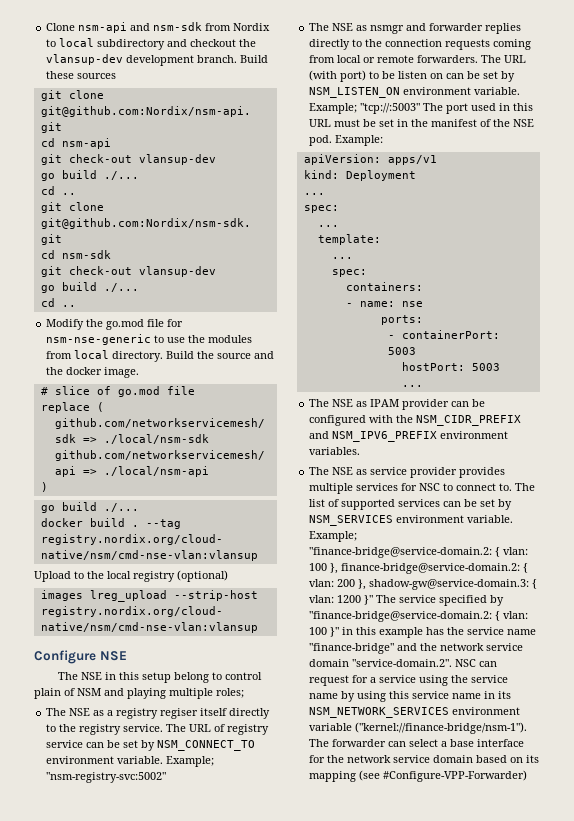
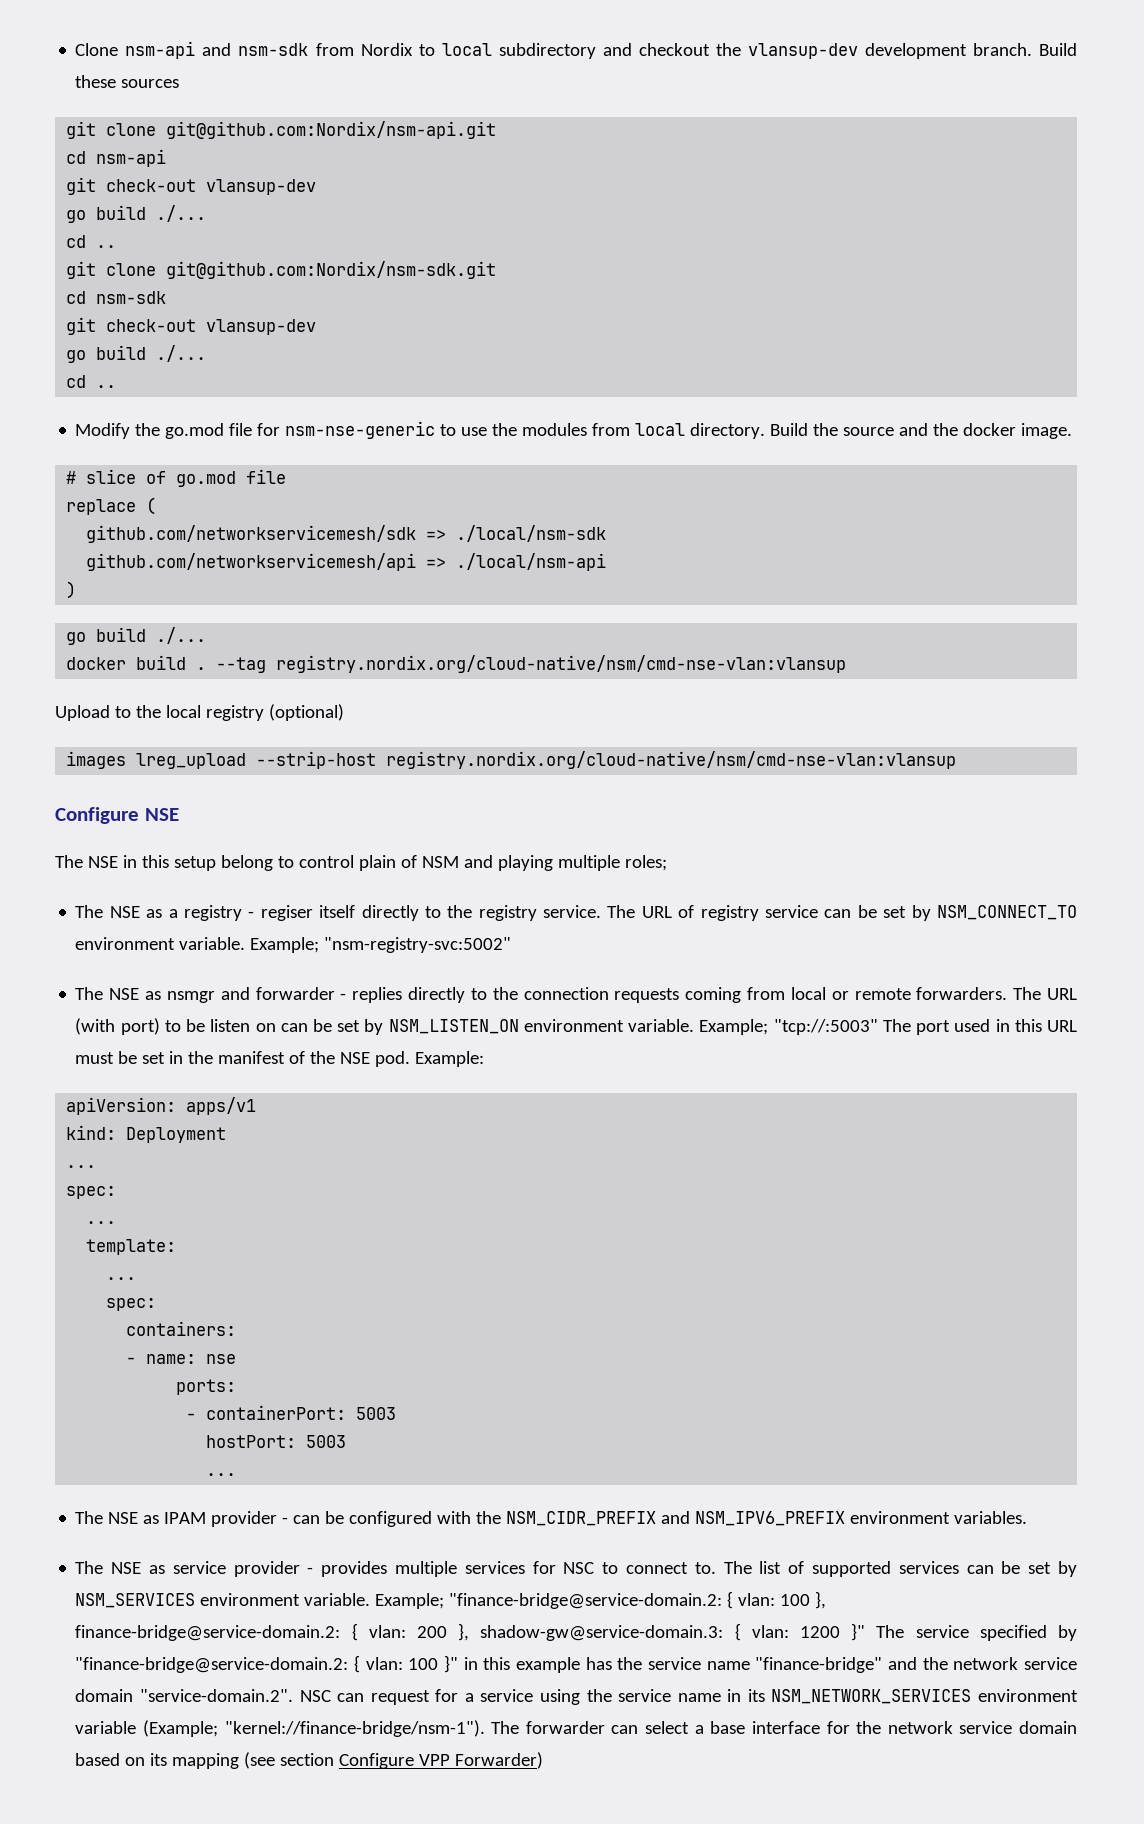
- The NSE as a registry regiser itself directly to the registry service.
+ The NSE as a registry - regiser itself directly to the registry service.
- The NSE as nsmgr and forwarder replies directly to the connection requests coming from local or remote forwarders.
+ The NSE as nsmgr and forwarder - replies directly to the connection requests coming from local or remote forwarders.
- The NSE as IPAM provider can be configured with the NSM_CIDR_PREFIX and NSM_IPV6_PREFIX environment variables.
+ The NSE as IPAM provider - can be configured with the NSM_CIDR_PREFIX and NSM_IPV6_PREFIX environment variables.
- The NSE as service provider provides multiple services for NSC to connect to.
+ The NSE as service provider - provides multiple services for NSC to connect to.
- Example; "finance-bridge@service-domain.2: { vlan: 100 }, finance-bridge@service-domain.2: { vlan: 200 }, shadow-gw@service-domain.3: { vlan: 1200 }" The service specified by "finance-bridge@service-domain.2: { vlan: 100 }" in this example has the service name "finance-bridge" and the network service domain "service-domain.2". NSC can request for a service using the service name by using this service name in its NSM_NETWORK_SERVICES environment variable ("kernel://finance-bridge/nsm-1").
+ Example; "finance-bridge@service-domain.2: { vlan: 100 }, finance-bridge@service-domain.2: { vlan: 200 }, shadow-gw@service-domain.3: { vlan: 1200 }" The service specified by "finance-bridge@service-domain.2: { vlan: 100 }" in this example has the service name "finance-bridge" and the network service domain "service-domain.2". NSC can request for a service using the service name in its NSM_NETWORK_SERVICES environment variable (Example; "kernel://finance-bridge/nsm-1").
- The forwarder can select a base interface for the network service domain based on its mapping (see #Configure-VPP-Forwarder)
+ The forwarder can select a base interface for the network service domain based on its mapping (see section Configure VPP Forwarder)

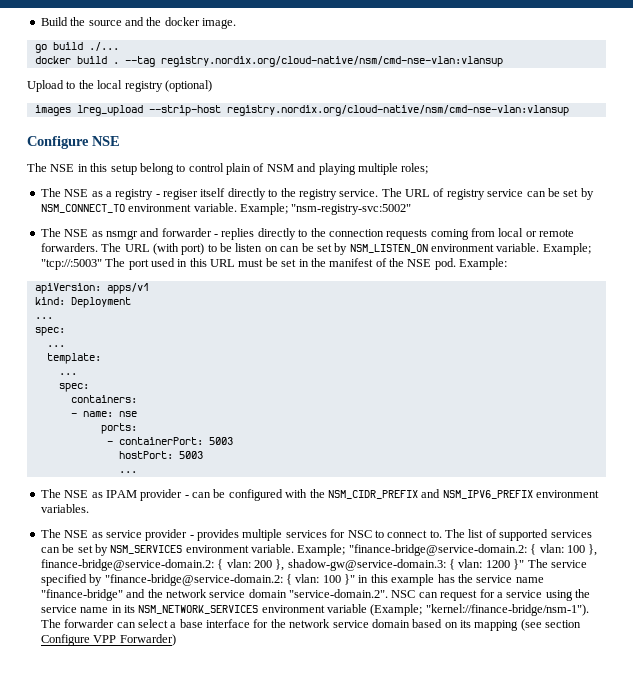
- Clone nsm-api and nsm-sdk from Nordix to local subdirectory and checkout the vlansup-dev development branch. Build these sources
- git clone git@github.com:Nordix/nsm-api.git
- cd nsm-api
- git check-out vlansup-dev
- go build ./...
- cd ..
- git clone git@github.com:Nordix/nsm-sdk.git
- cd nsm-sdk
- git check-out vlansup-dev
- go build ./...
- cd ..
- Modify the go.mod file for nsm-nse-generic to use the modules from local directory.
- # slice of go.mod file
- replace (
- github.com/networkservicemesh/sdk => ./local/nsm-sdk
- github.com/networkservicemesh/api => ./local/nsm-api
- )

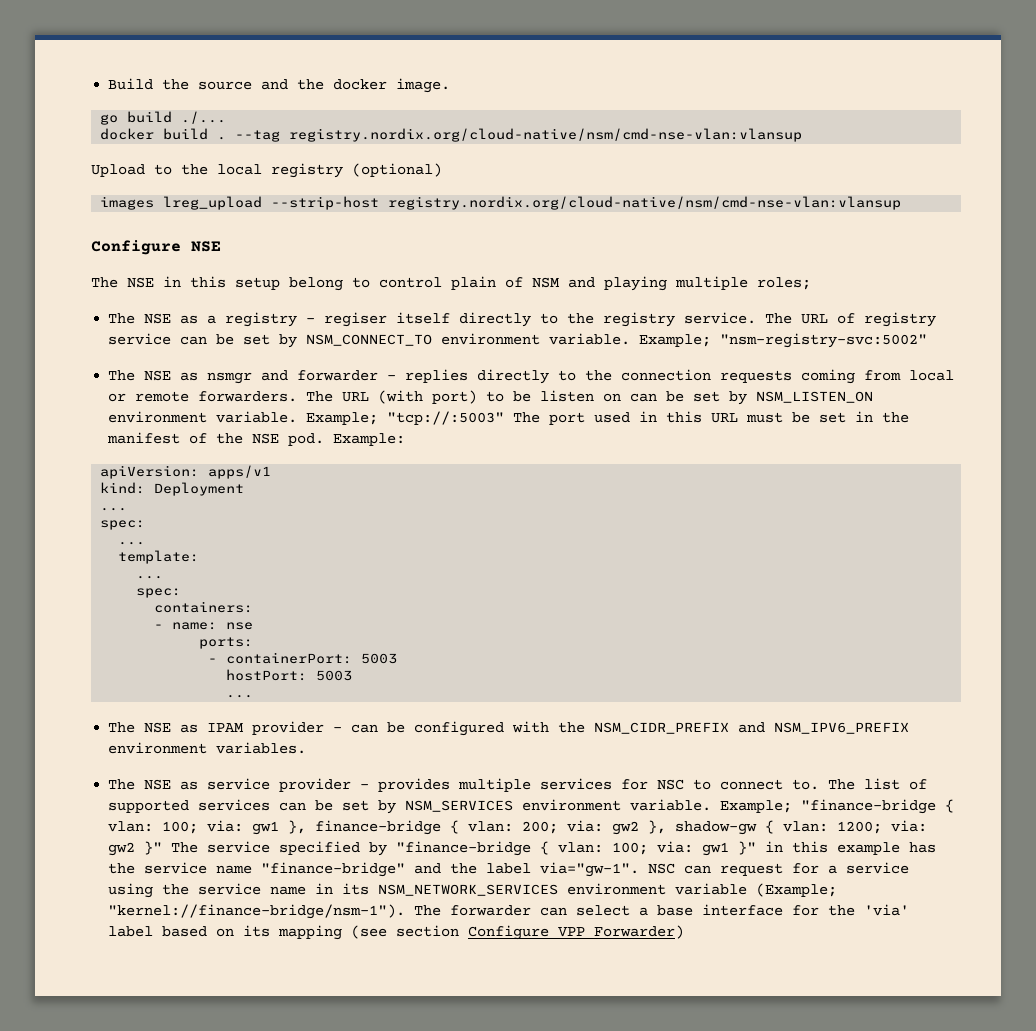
- Example; "finance-bridge@service-domain.2: { vlan: 100 }, finance-bridge@service-domain.2: { vlan: 200 }, shadow-gw@service-domain.3: { vlan: 1200 }" The service specified by "finance-bridge@service-domain.2: { vlan: 100 }" in this example has the service name "finance-bridge" and the network service domain "service-domain.2". NSC can request for a service using the service name in its NSM_NETWORK_SERVICES environment variable (Example; "kernel://finance-bridge/nsm-1").
+ Example; "finance-bridge { vlan: 100; via: gw1 }, finance-bridge { vlan: 200; via: gw2 }, shadow-gw { vlan: 1200; via: gw2 }" The service specified by "finance-bridge { vlan: 100; via: gw1 }" in this example has the service name "finance-bridge" and the label via="gw-1". NSC can request for a service using the service name in its NSM_NETWORK_SERVICES environment variable (Example; "kernel://finance-bridge/nsm-1").
- The forwarder can select a base interface for the network service domain based on its mapping (see section Configure VPP Forwarder)
+ The forwarder can select a base interface for the 'via' label based on its mapping (see section Configure VPP Forwarder)

